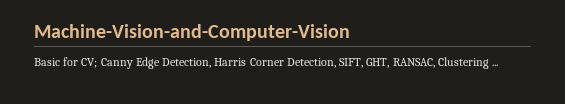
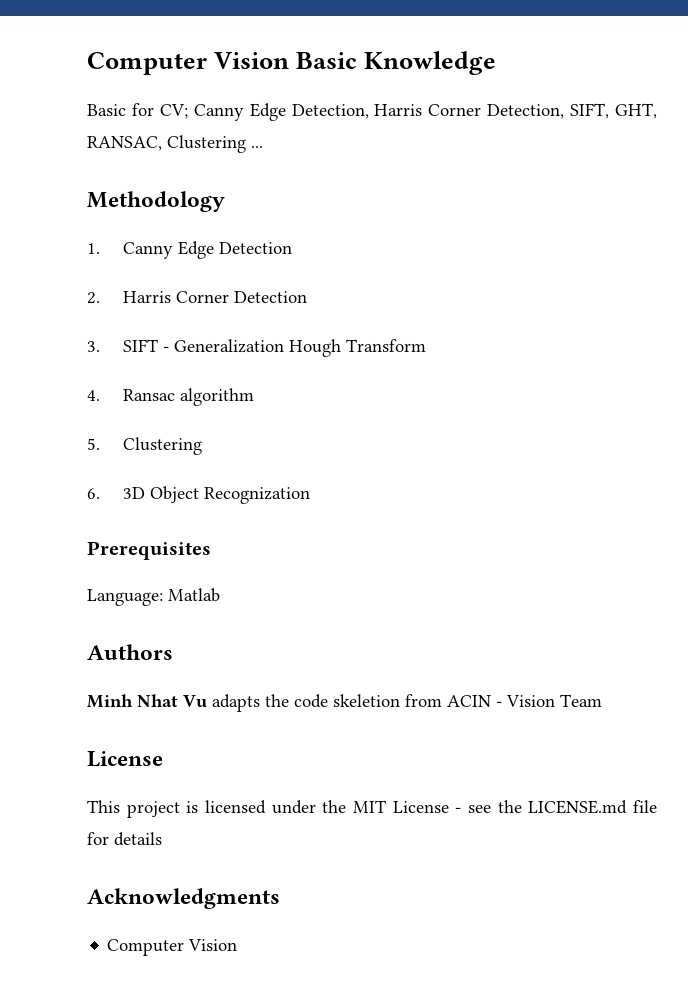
- Machine-Vision-and-Computer-Vision
+ Computer Vision Basic Knowledge
+ Methodology
+ 1. Canny Edge Detection
+ 2. Harris Corner Detection
+ 3. SIFT - Generalization Hough Transform
+ 4. Ransac algorithm
+ 5. Clustering
+ 6. 3D Object Recognization
+ Prerequisites
+ Language: Matlab
+ Authors
+ Minh Nhat Vu adapts the code skeletion from ACIN - Vision Team
+ License
+ This project is licensed under the MIT License - see the LICENSE.md file for details
+ Acknowledgments
+ Computer Vision

